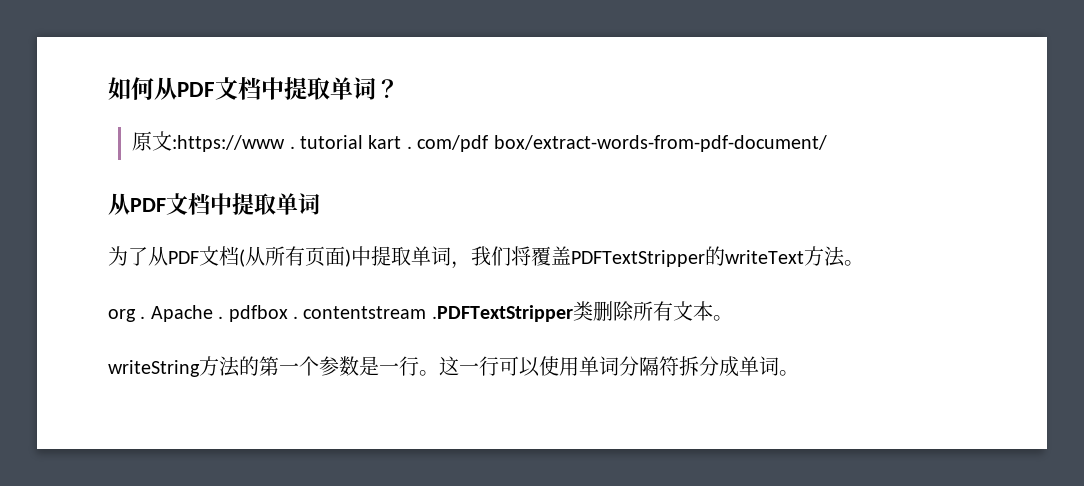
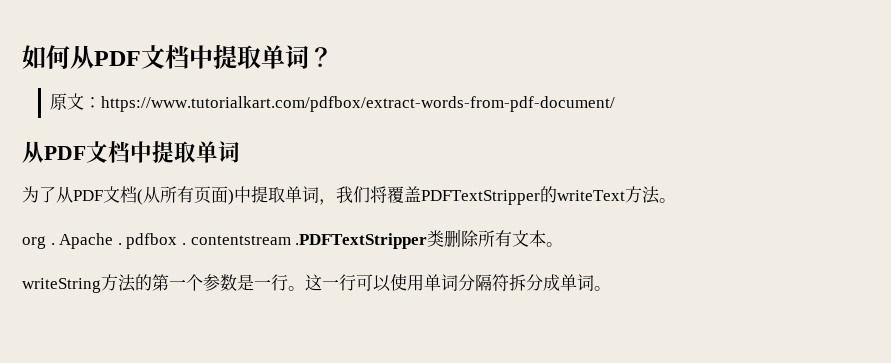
- 原文:https://www . tutorial kart . com/pdf box/extract-words-from-pdf-document/
+ 原文：https://www.tutorialkart.com/pdfbox/extract-words-from-pdf-document/

